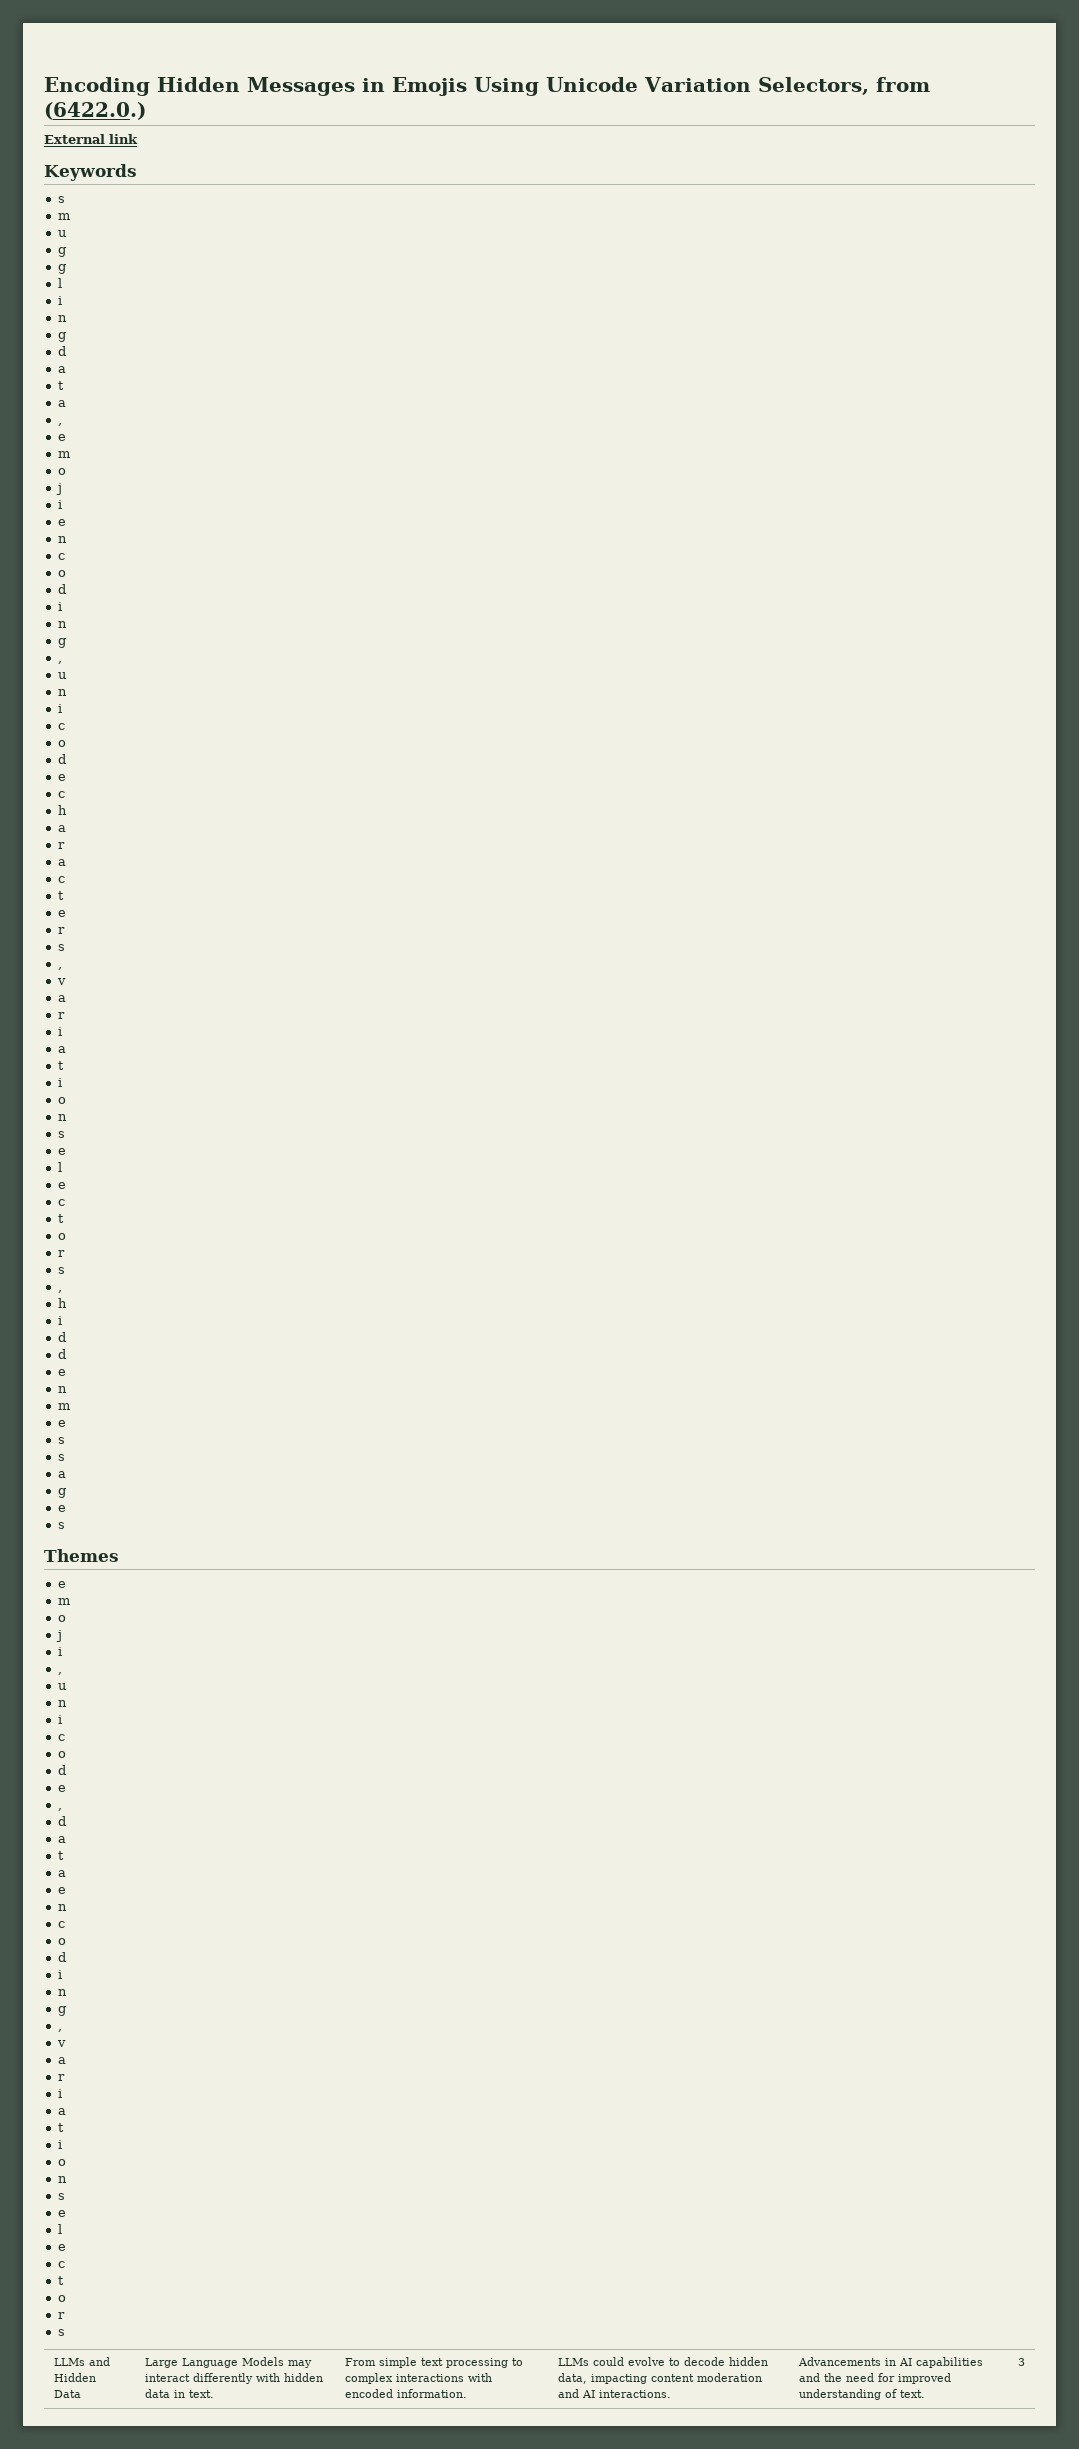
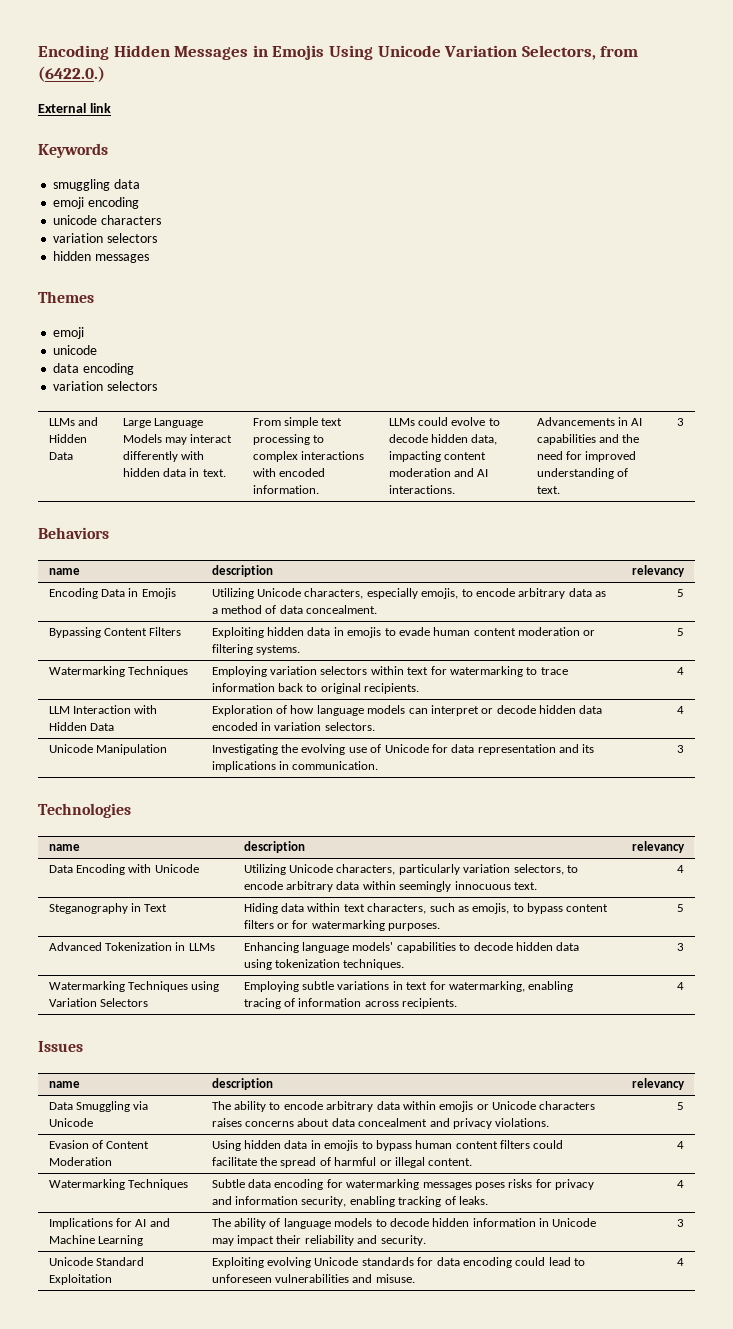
  Keywords
- s
- m
- u
- g
- g
- l
- i
- n
- g
- d
- a
- t
- a
- ,
- e
- m
- o
- j
- i
- e
- n
- c
- o
- d
- i
- n
- g
- ,
- u
- n
- i
- c
- o
- d
- e
- c
- h
- a
- r
- a
- c
- t
- e
- r
- s
- ,
- v
- a
- r
- i
- a
- t
- i
- o
- n
- s
- e
- l
- e
- c
- t
- o
- r
- s
- ,
- h
- i
- d
- d
- e
- n
- m
- e
- s
- s
- a
- g
- e
- s
+ smuggling data
+ emoji encoding
+ unicode characters
+ variation selectors
+ hidden messages
  Themes
- e
- m
- o
- j
- i
- ,
- u
- n
- i
- c
- o
- d
- e
- ,
- d
- a
- t
- a
- e
- n
- c
- o
- d
- i
- n
- g
- ,
- v
- a
- r
- i
- a
- t
- i
- o
- n
- s
- e
- l
- e
- c
- t
- o
- r
- s
+ emoji
+ unicode
+ data encoding
+ variation selectors
+ Behaviors
+ name | description | relevancy
+ Encoding Data in Emojis | Utilizing Unicode characters, especially emojis, to encode arbitrary data as a method of data concealment. | 5
+ Bypassing Content Filters | Exploiting hidden data in emojis to evade human content moderation or filtering systems. | 5
+ Watermarking Techniques | Employing variation selectors within text for watermarking to trace information back to original recipients. | 4
+ LLM Interaction with Hidden Data | Exploration of how language models can interpret or decode hidden data encoded in variation selectors. | 4
+ Unicode Manipulation | Investigating the evolving use of Unicode for data representation and its implications in communication. | 3
+ Technologies
+ name | description | relevancy
+ Data Encoding with Unicode | Utilizing Unicode characters, particularly variation selectors, to encode arbitrary data within seemingly innocuous text. | 4
+ Steganography in Text | Hiding data within text characters, such as emojis, to bypass content filters or for watermarking purposes. | 5
+ Advanced Tokenization in LLMs | Enhancing language models' capabilities to decode hidden data using tokenization techniques. | 3
+ Watermarking Techniques using Variation Selectors | Employing subtle variations in text for watermarking, enabling tracing of information across recipients. | 4
+ Issues
+ name | description | relevancy
+ Data Smuggling via Unicode | The ability to encode arbitrary data within emojis or Unicode characters raises concerns about data concealment and privacy violations. | 5
+ Evasion of Content Moderation | Using hidden data in emojis to bypass human content filters could facilitate the spread of harmful or illegal content. | 4
+ Watermarking Techniques | Subtle data encoding for watermarking messages poses risks for privacy and information security, enabling tracking of leaks. | 4
+ Implications for AI and Machine Learning | The ability of language models to decode hidden information in Unicode may impact their reliability and security. | 3
+ Unicode Standard Exploitation | Exploiting evolving Unicode standards for data encoding could lead to unforeseen vulnerabilities and misuse. | 4

